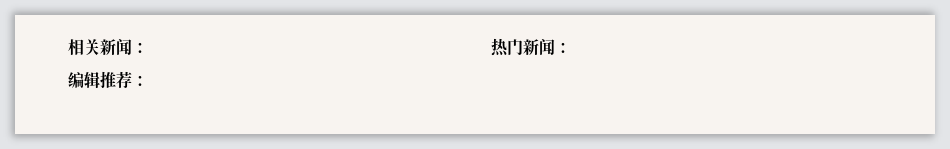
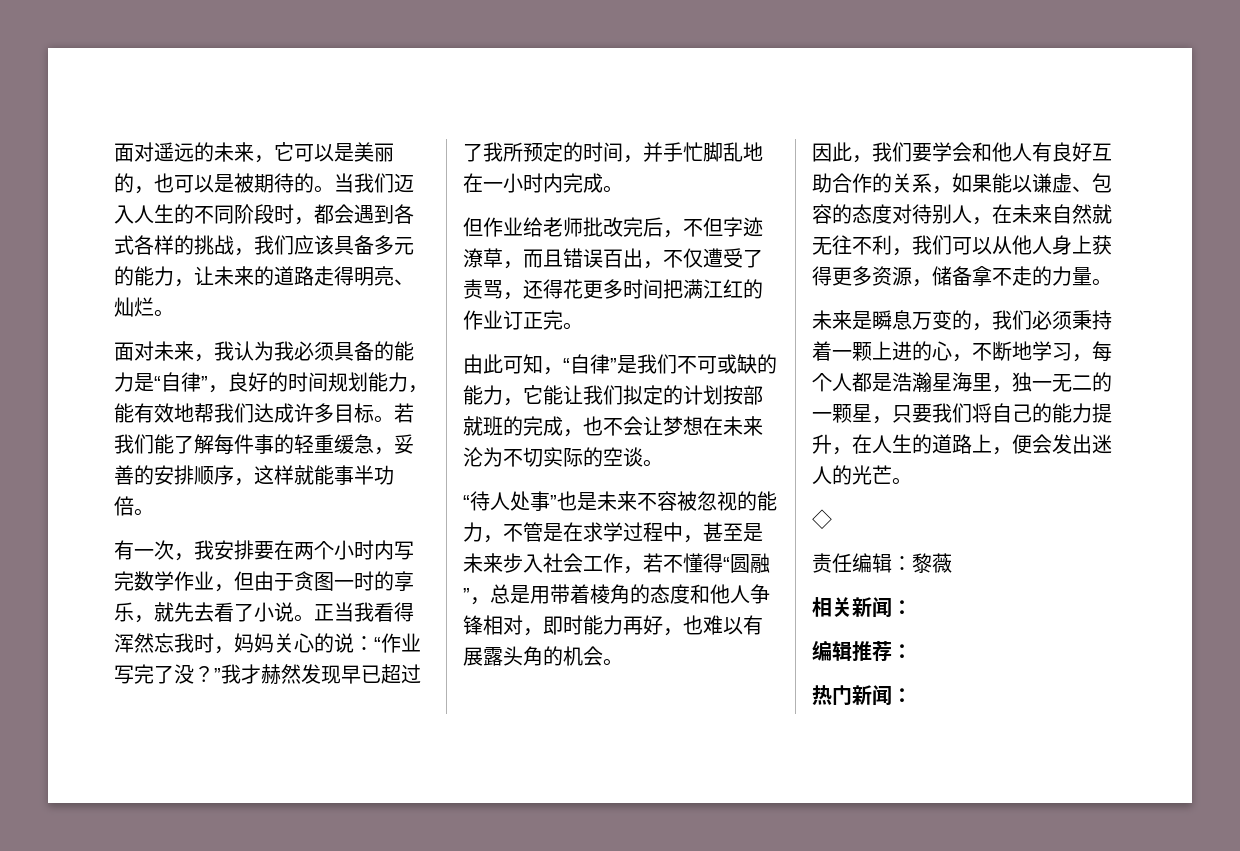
+ 面对遥远的未来，它可以是美丽的，也可以是被期待的。当我们迈入人生的不同阶段时，都会遇到各式各样的挑战，我们应该具备多元的能力，让未来的道路走得明亮、灿烂。
+ 面对未来，我认为我必须具备的能力是“自律”，良好的时间规划能力，能有效地帮我们达成许多目标。若我们能了解每件事的轻重缓急，妥善的安排顺序，这样就能事半功倍。
+ 有一次，我安排要在两个小时内写完数学作业，但由于贪图一时的享乐，就先去看了小说。正当我看得浑然忘我时，妈妈关心的说：“作业写完了没？”我才赫然发现早已超过了我所预定的时间，并手忙脚乱地在一小时内完成。
+ 但作业给老师批改完后，不但字迹潦草，而且错误百出，不仅遭受了责骂，还得花更多时间把满江红的作业订正完。
+ 由此可知，“自律”是我们不可或缺的能力，它能让我们拟定的计划按部就班的完成，也不会让梦想在未来沦为不切实际的空谈。
+ “待人处事”也是未来不容被忽视的能力，不管是在求学过程中，甚至是未来步入社会工作，若不懂得“圆融”，总是用带着棱角的态度和他人争锋相对，即时能力再好，也难以有展露头角的机会。
+ 因此，我们要学会和他人有良好互助合作的关系，如果能以谦虚、包容的态度对待别人，在未来自然就无往不利，我们可以从他人身上获得更多资源，储备拿不走的力量。
+ 未来是瞬息万变的，我们必须秉持着一颗上进的心，不断地学习，每个人都是浩瀚星海里，独一无二的一颗星，只要我们将自己的能力提升，在人生的道路上，便会发出迷人的光芒。
+ ◇
+ 责任编辑：黎薇

